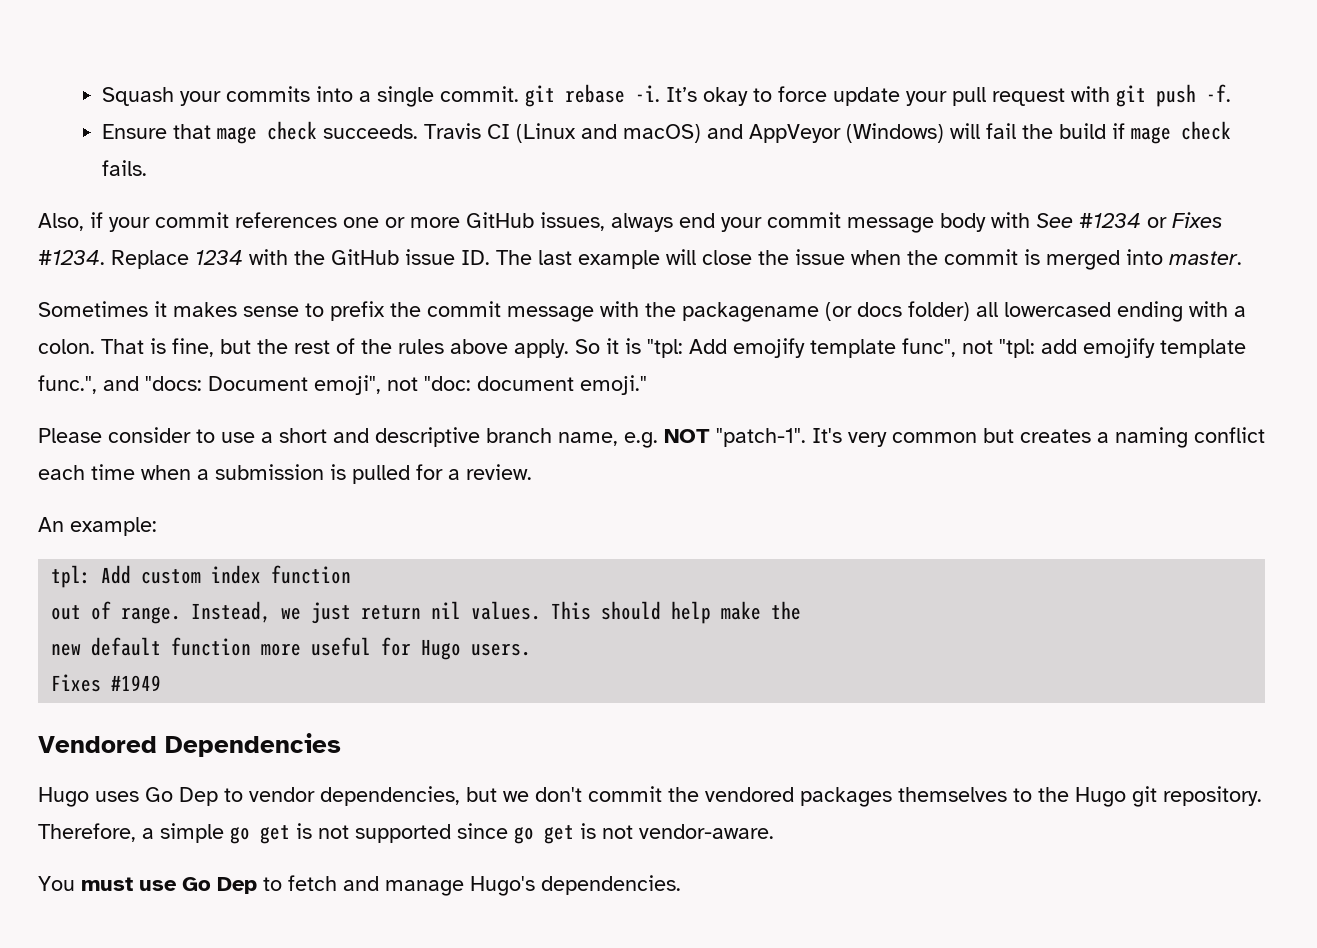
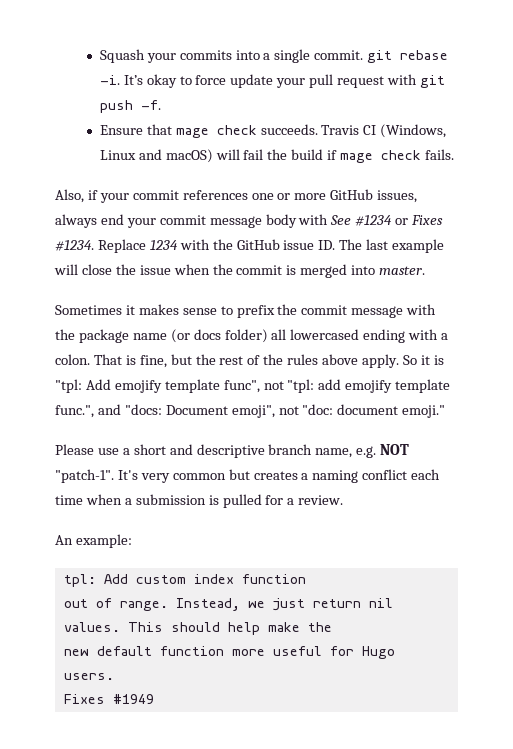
- Travis CI (Linux and macOS) and AppVeyor (Windows) will fail the build if mage check fails.
+ Travis CI (Windows, Linux and macOS) will fail the build if mage check fails.
- Sometimes it makes sense to prefix the commit message with the packagename (or docs folder) all lowercased ending with a colon.
+ Sometimes it makes sense to prefix the commit message with the package name (or docs folder) all lowercased ending with a colon.
- Please consider to use a short and descriptive branch name, e.g. NOT "patch-1".
+ Please use a short and descriptive branch name, e.g. NOT "patch-1".
- Vendored Dependencies
- Hugo uses Go Dep to vendor dependencies, but we don't commit the vendored packages themselves to the Hugo git repository. Therefore, a simple go get is not supported since go get is not vendor-aware.
- You must use Go Dep to fetch and manage Hugo's dependencies.

